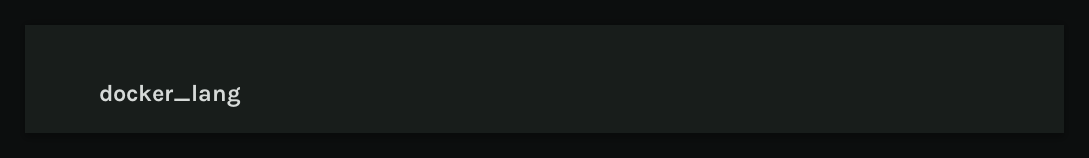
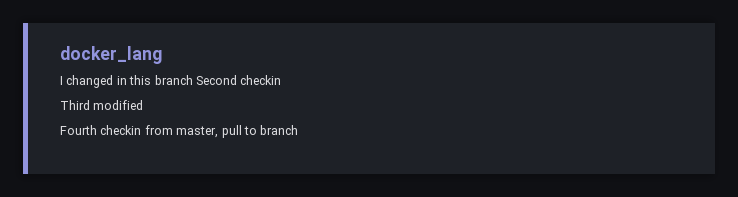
+ I changed in this branch Second checkin
+ Third modified
+ Fourth checkin from master, pull to branch

